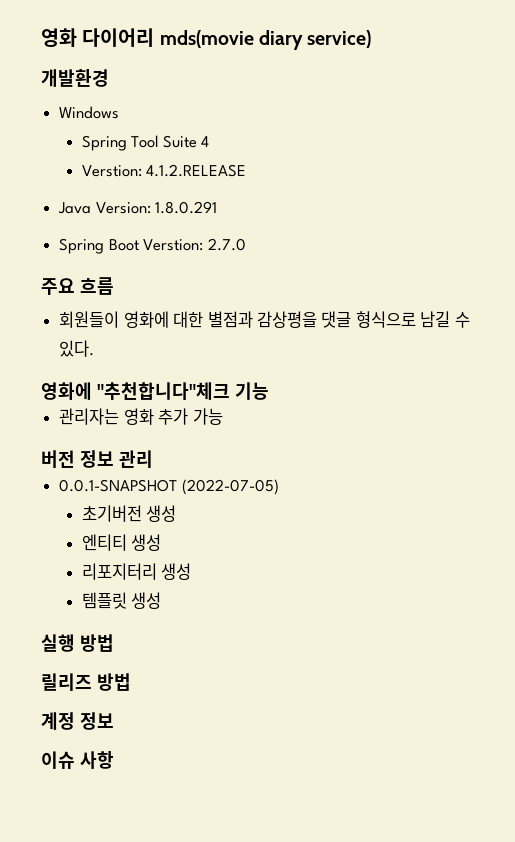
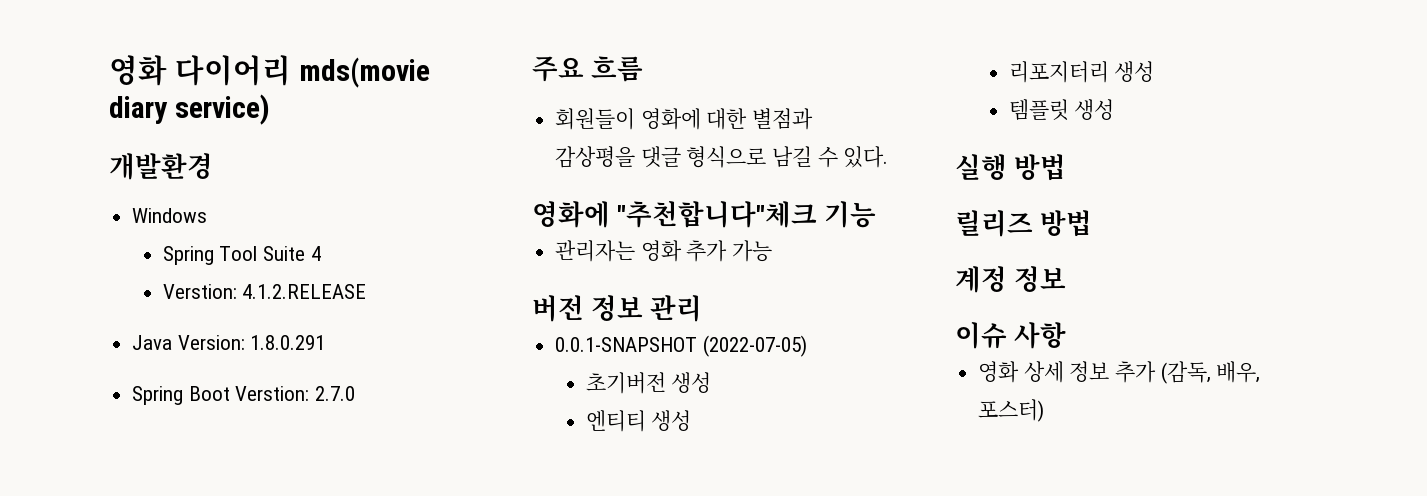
+ 영화 상세 정보 추가 (감독, 배우, 포스터)

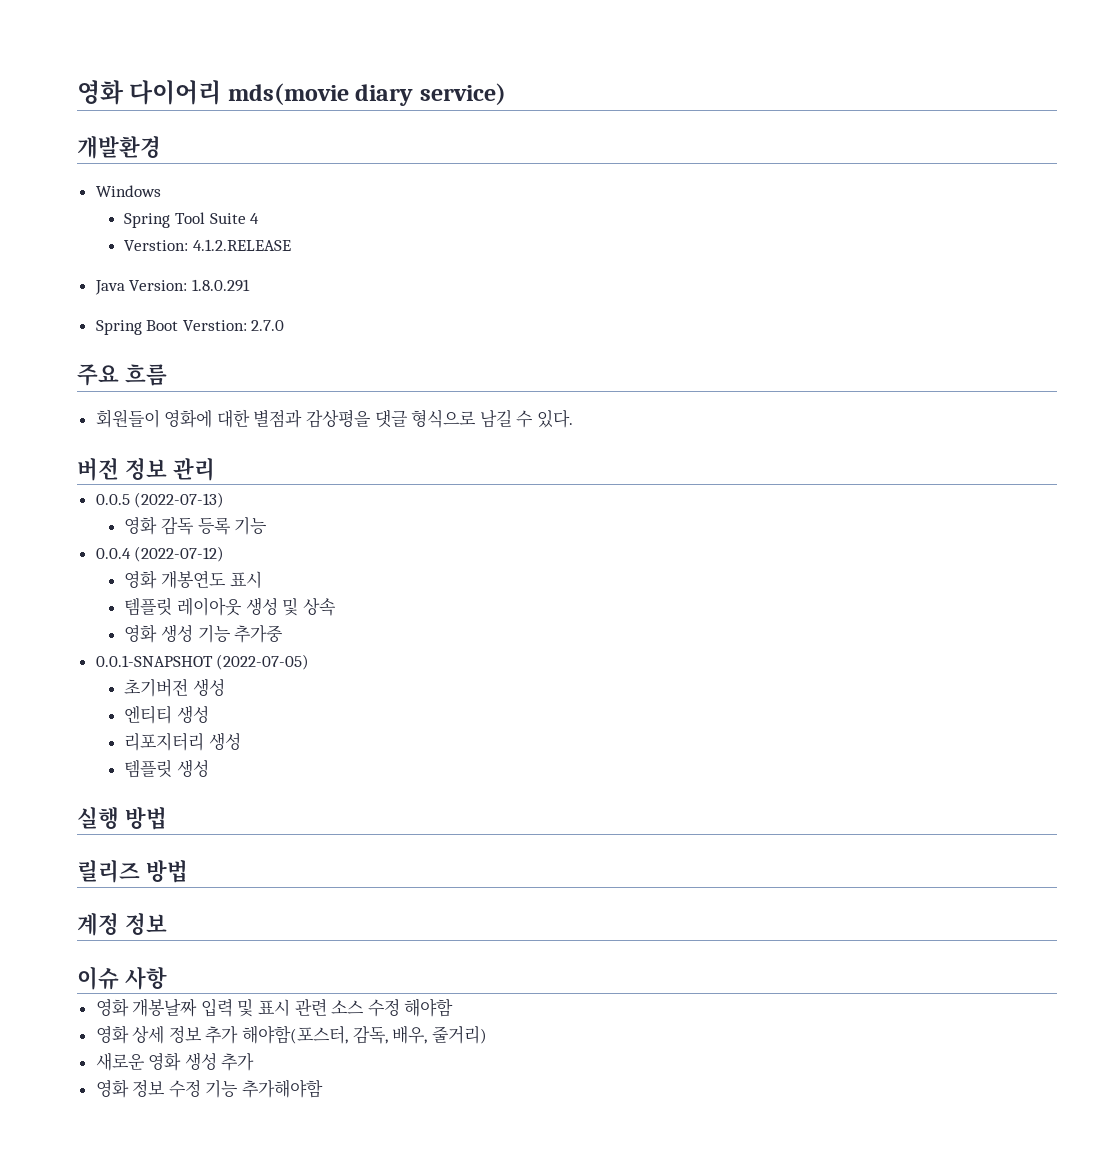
- 영화에 "추천합니다"체크 기능
- 관리자는 영화 추가 가능
  버전 정보 관리
+ 0.0.5 (2022-07-13)
+ 영화 감독 등록 기능
+ 0.0.4 (2022-07-12)
+ 영화 개봉연도 표시
+ 템플릿 레이아웃 생성 및 상속
+ 영화 생성 기능 추가중
- 영화 상세 정보 추가 (감독, 배우, 포스터)
+ 영화 개봉날짜 입력 및 표시 관련 소스 수정 해야함
+ 영화 상세 정보 추가 해야함(포스터, 감독, 배우, 줄거리)
+ 새로운 영화 생성 추가
+ 영화 정보 수정 기능 추가해야함

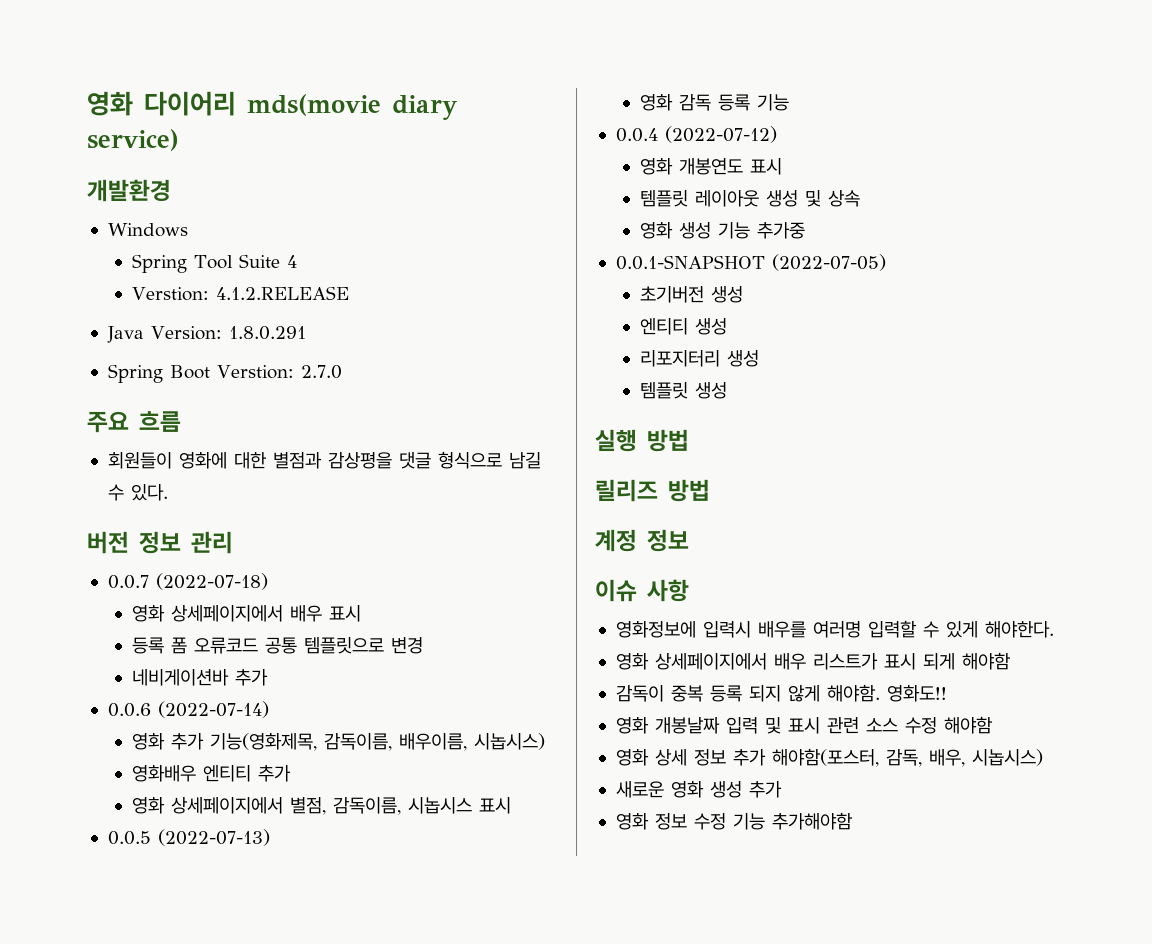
+ 0.0.7 (2022-07-18)
+ 영화 상세페이지에서 배우 표시
+ 등록 폼 오류코드 공통 템플릿으로 변경
+ 네비게이션바 추가
+ 0.0.6 (2022-07-14)
+ 영화 추가 기능(영화제목, 감독이름, 배우이름, 시놉시스)
+ 영화배우 엔티티 추가
+ 영화 상세페이지에서 별점, 감독이름, 시놉시스 표시
+ 영화정보에 입력시 배우를 여러명 입력할 수 있게 해야한다.
+ 영화 상세페이지에서 배우 리스트가 표시 되게 해야함
+ 감독이 중복 등록 되지 않게 해야함. 영화도!!
- 영화 상세 정보 추가 해야함(포스터, 감독, 배우, 줄거리)
+ 영화 상세 정보 추가 해야함(포스터, 감독, 배우, 시놉시스)

